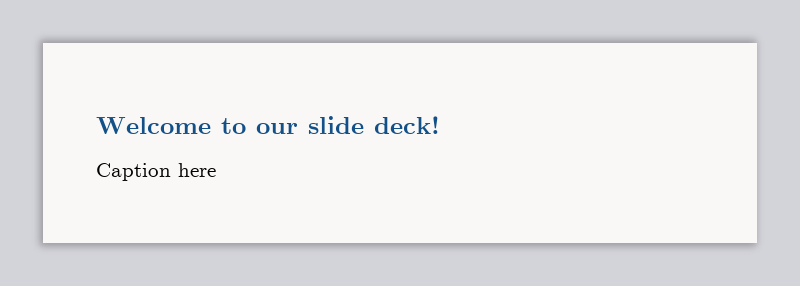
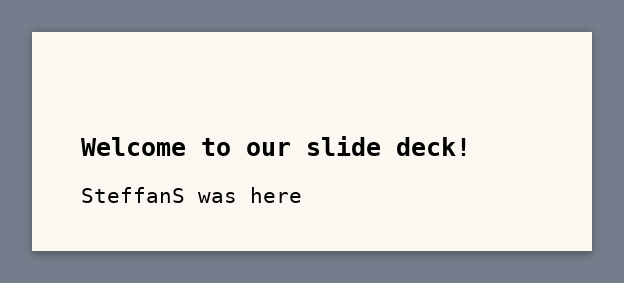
- Caption here
+ SteffanS was here

